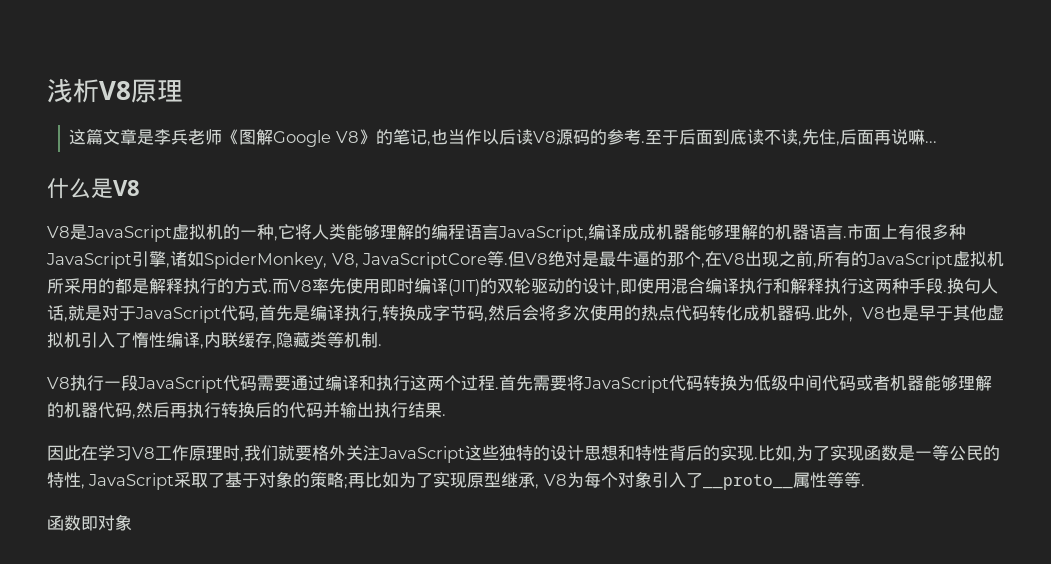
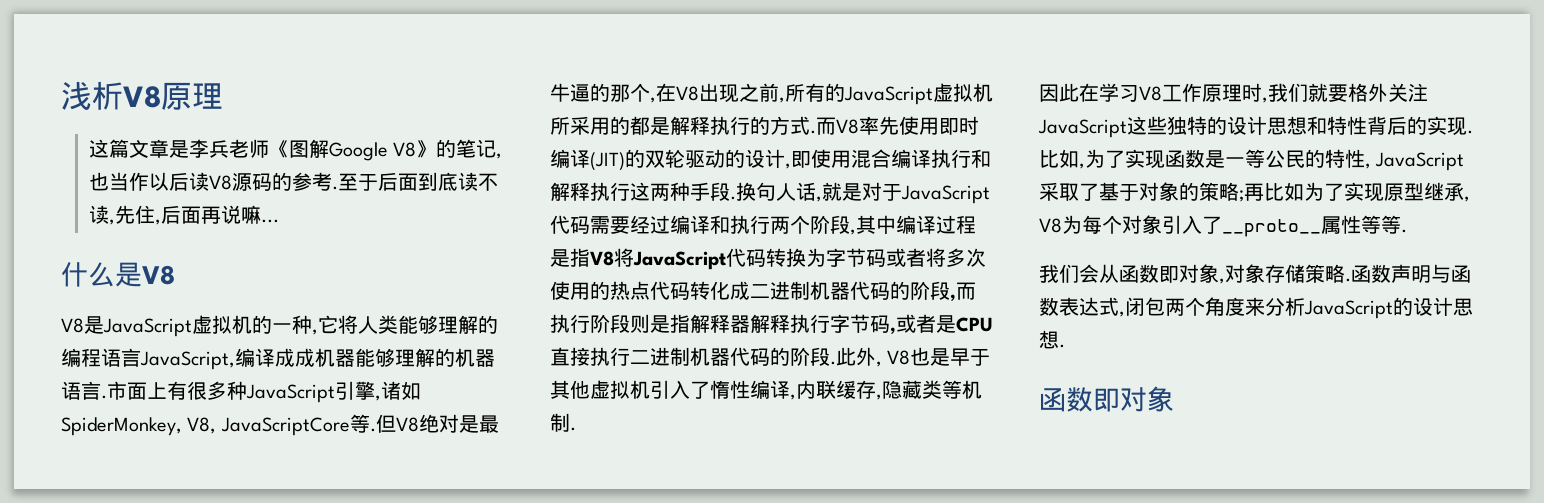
- 换句人话,就是对于JavaScript代码,首先是编译执行,转换成字节码,然后会将多次使用的热点代码转化成机器码.
+ 换句人话,就是对于JavaScript代码需要经过编译和执行两个阶段,其中编译过程是指V8将JavaScript代码转换为字节码或者将多次使用的热点代码转化成二进制机器代码的阶段,而执行阶段则是指解释器解释执行字节码,或者是CPU直接执行二进制机器代码的阶段.
- V8执行一段JavaScript代码需要通过编译和执行这两个过程.首先需要将JavaScript代码转换为低级中间代码或者机器能够理解的机器代码,然后再执行转换后的代码并输出执行结果.
+ 我们会从函数即对象,对象存储策略.函数声明与函数表达式,闭包两个角度来分析JavaScript的设计思想.

